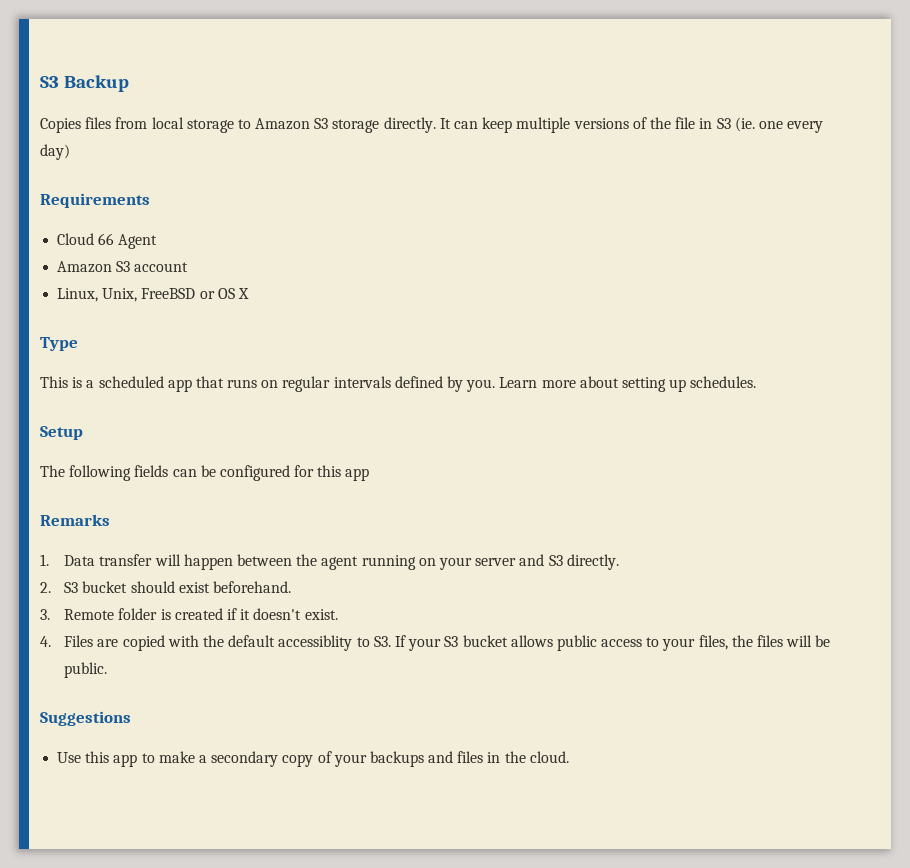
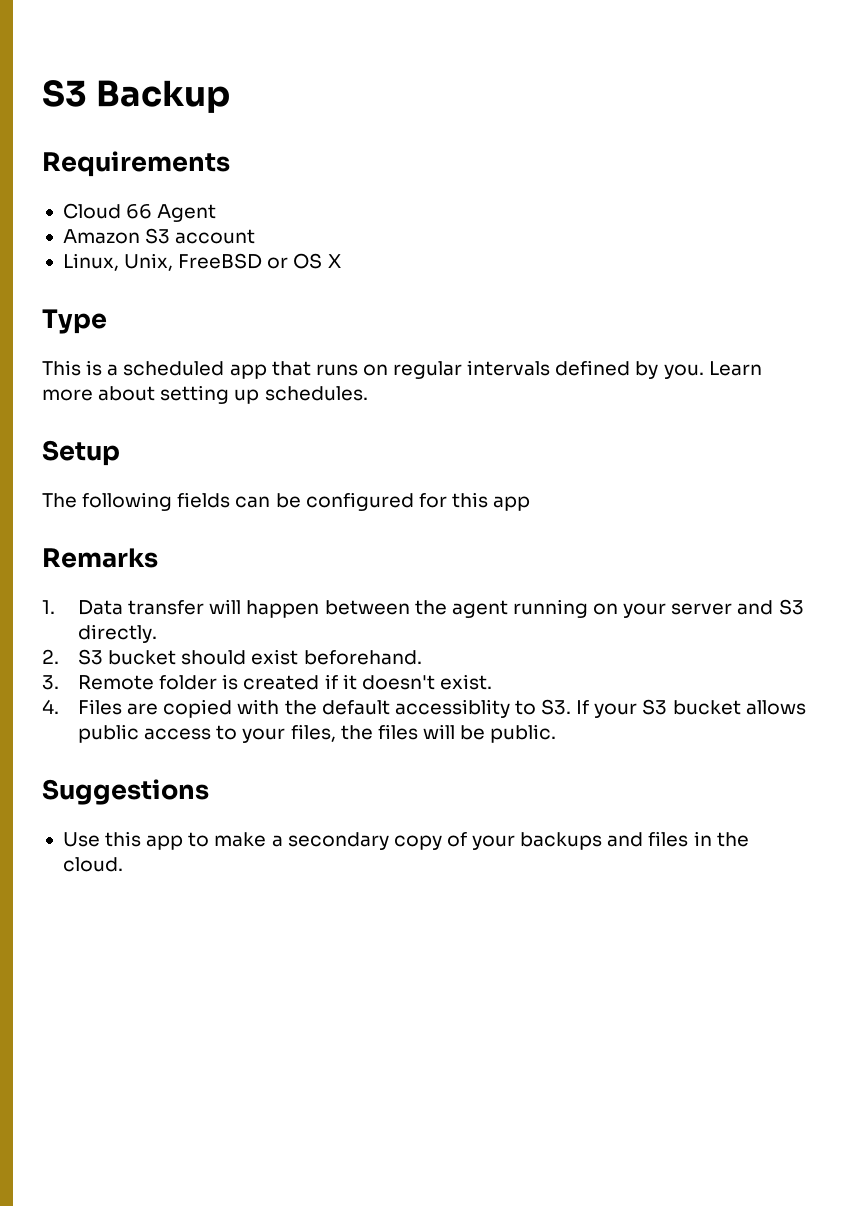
- Copies files from local storage to Amazon S3 storage directly. It can keep multiple versions of the file in S3 (ie. one every day)

